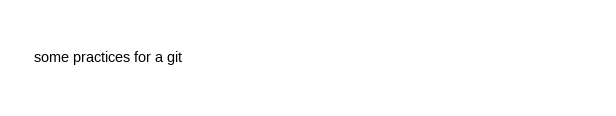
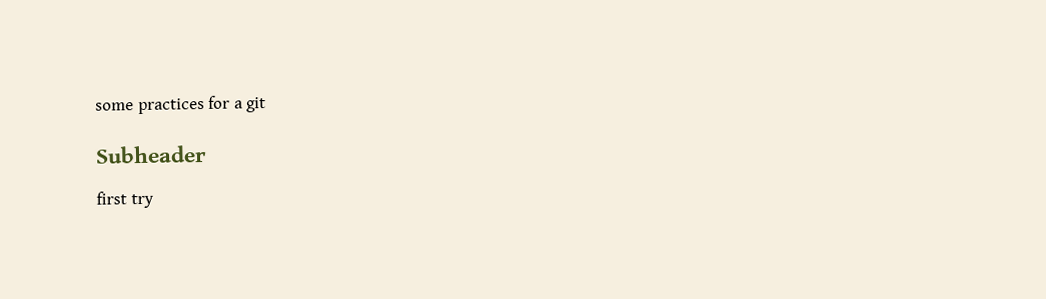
+ Subheader
+ first try

